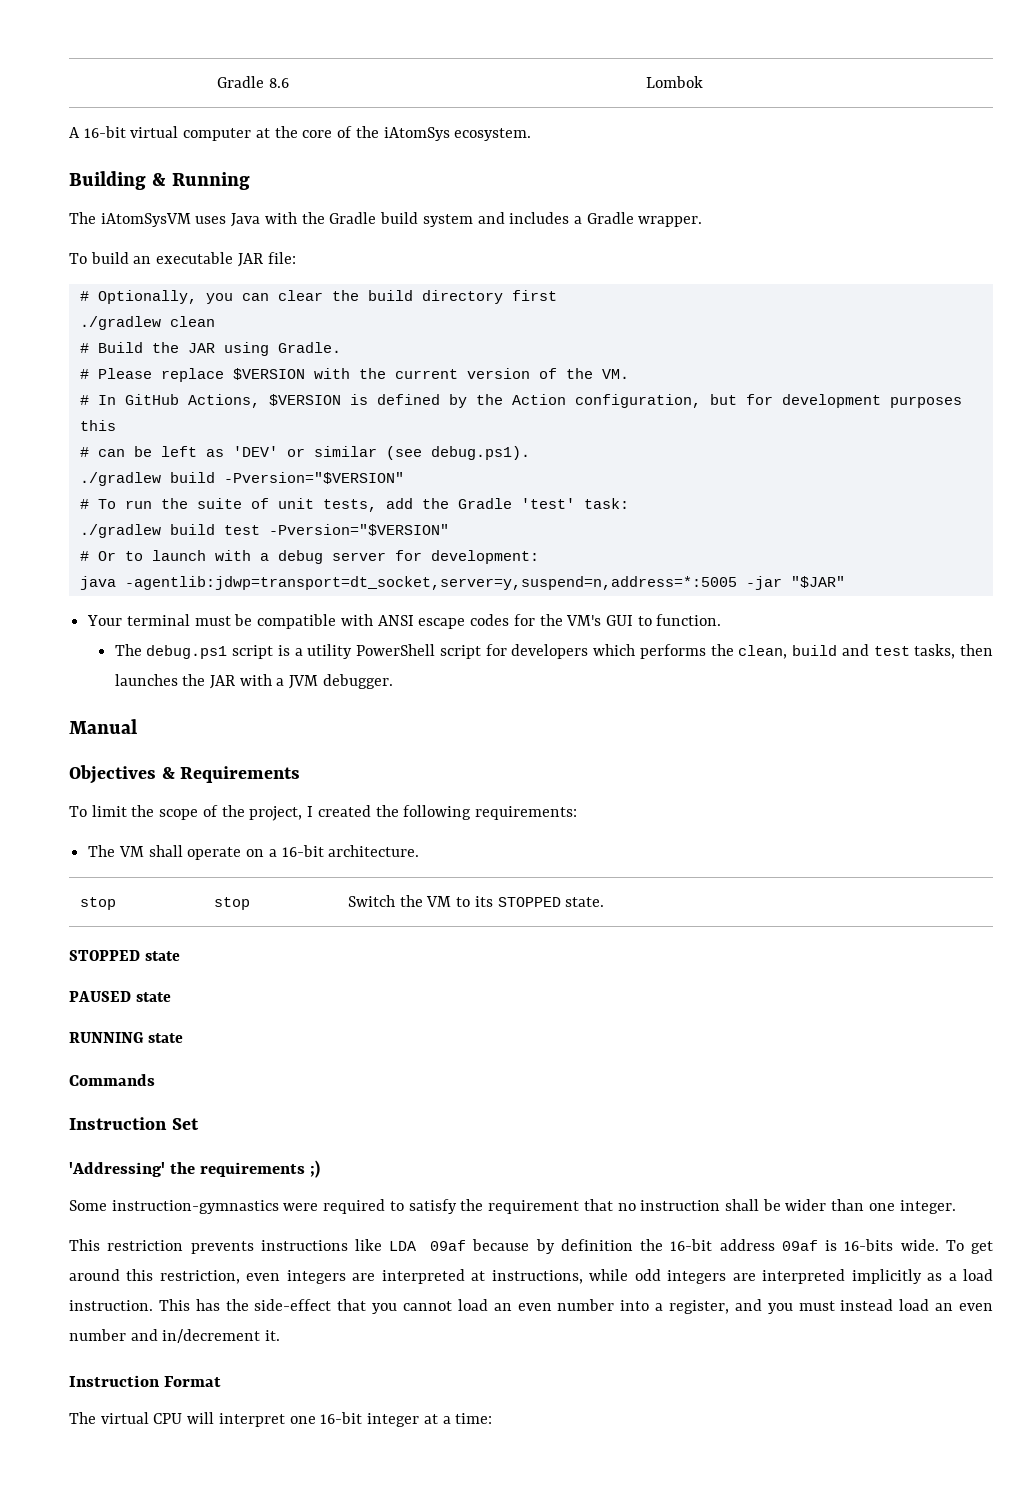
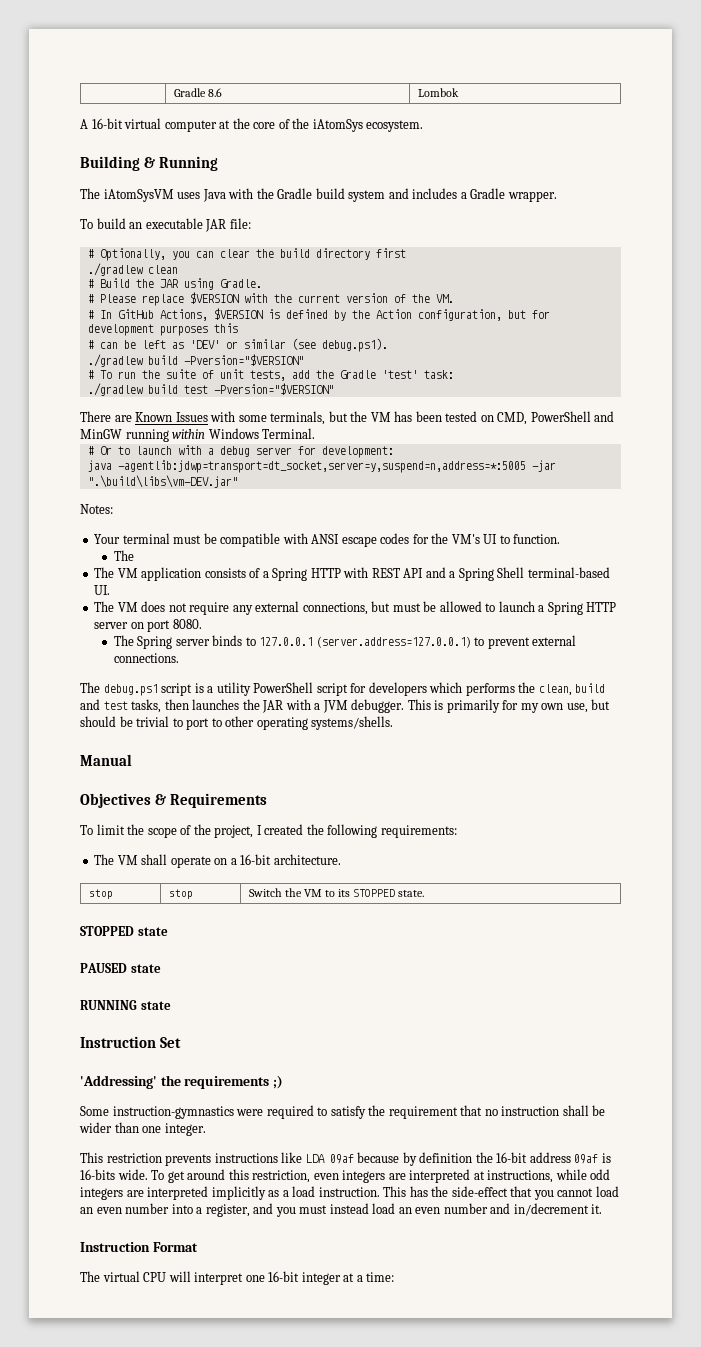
+ There are Known Issues with some terminals, but the VM has been tested on CMD, PowerShell and MinGW running within Windows Terminal.
- java -agentlib:jdwp=transport=dt_socket,server=y,suspend=n,address=*:5005 -jar "$JAR"
+ java -agentlib:jdwp=transport=dt_socket,server=y,suspend=n,address=*:5005 -jar ".\build\libs\vm-DEV.jar"
+ Notes:
- Your terminal must be compatible with ANSI escape codes for the VM's GUI to function.
- The debug.ps1 script is a utility PowerShell script for developers which performs the clean, build and test tasks, then launches the JAR with a JVM debugger.
+ Your terminal must be compatible with ANSI escape codes for the VM's UI to function.
+ The
+ The VM application consists of a Spring HTTP with REST API and a Spring Shell terminal-based UI.
+ The VM does not require any external connections, but must be allowed to launch a Spring HTTP server on port 8080.
+ The Spring server binds to 127.0.0.1 (server.address=127.0.0.1) to prevent external connections.
+ The debug.ps1 script is a utility PowerShell script for developers which performs the clean, build and test tasks, then launches the JAR with a JVM debugger. This is primarily for my own use, but should be trivial to port to other operating systems/shells.
- Commands

